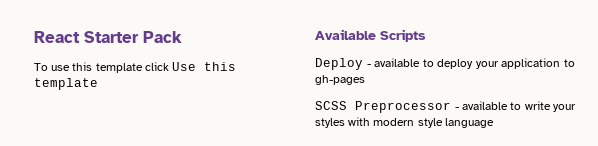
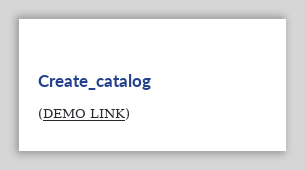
- React Starter Pack
- To use this template click Use this template
- Available Scripts
- Deploy - available to deploy your application to gh-pages
- SCSS Preprocessor - available to write your styles with modern style language
+ Create_catalog
+ (DEMO LINK)

